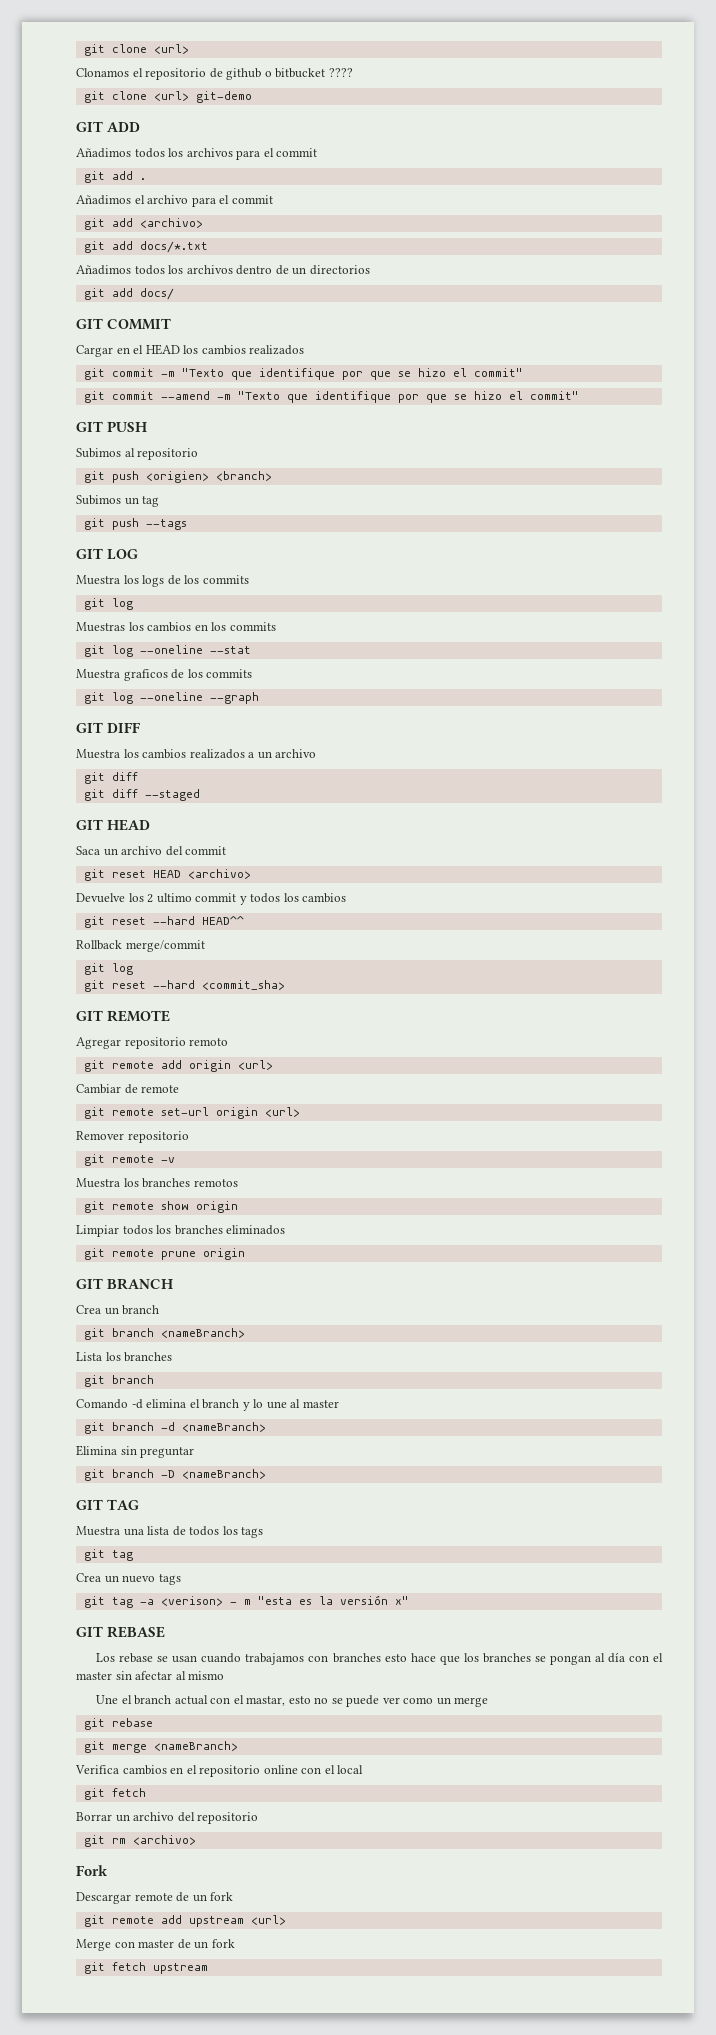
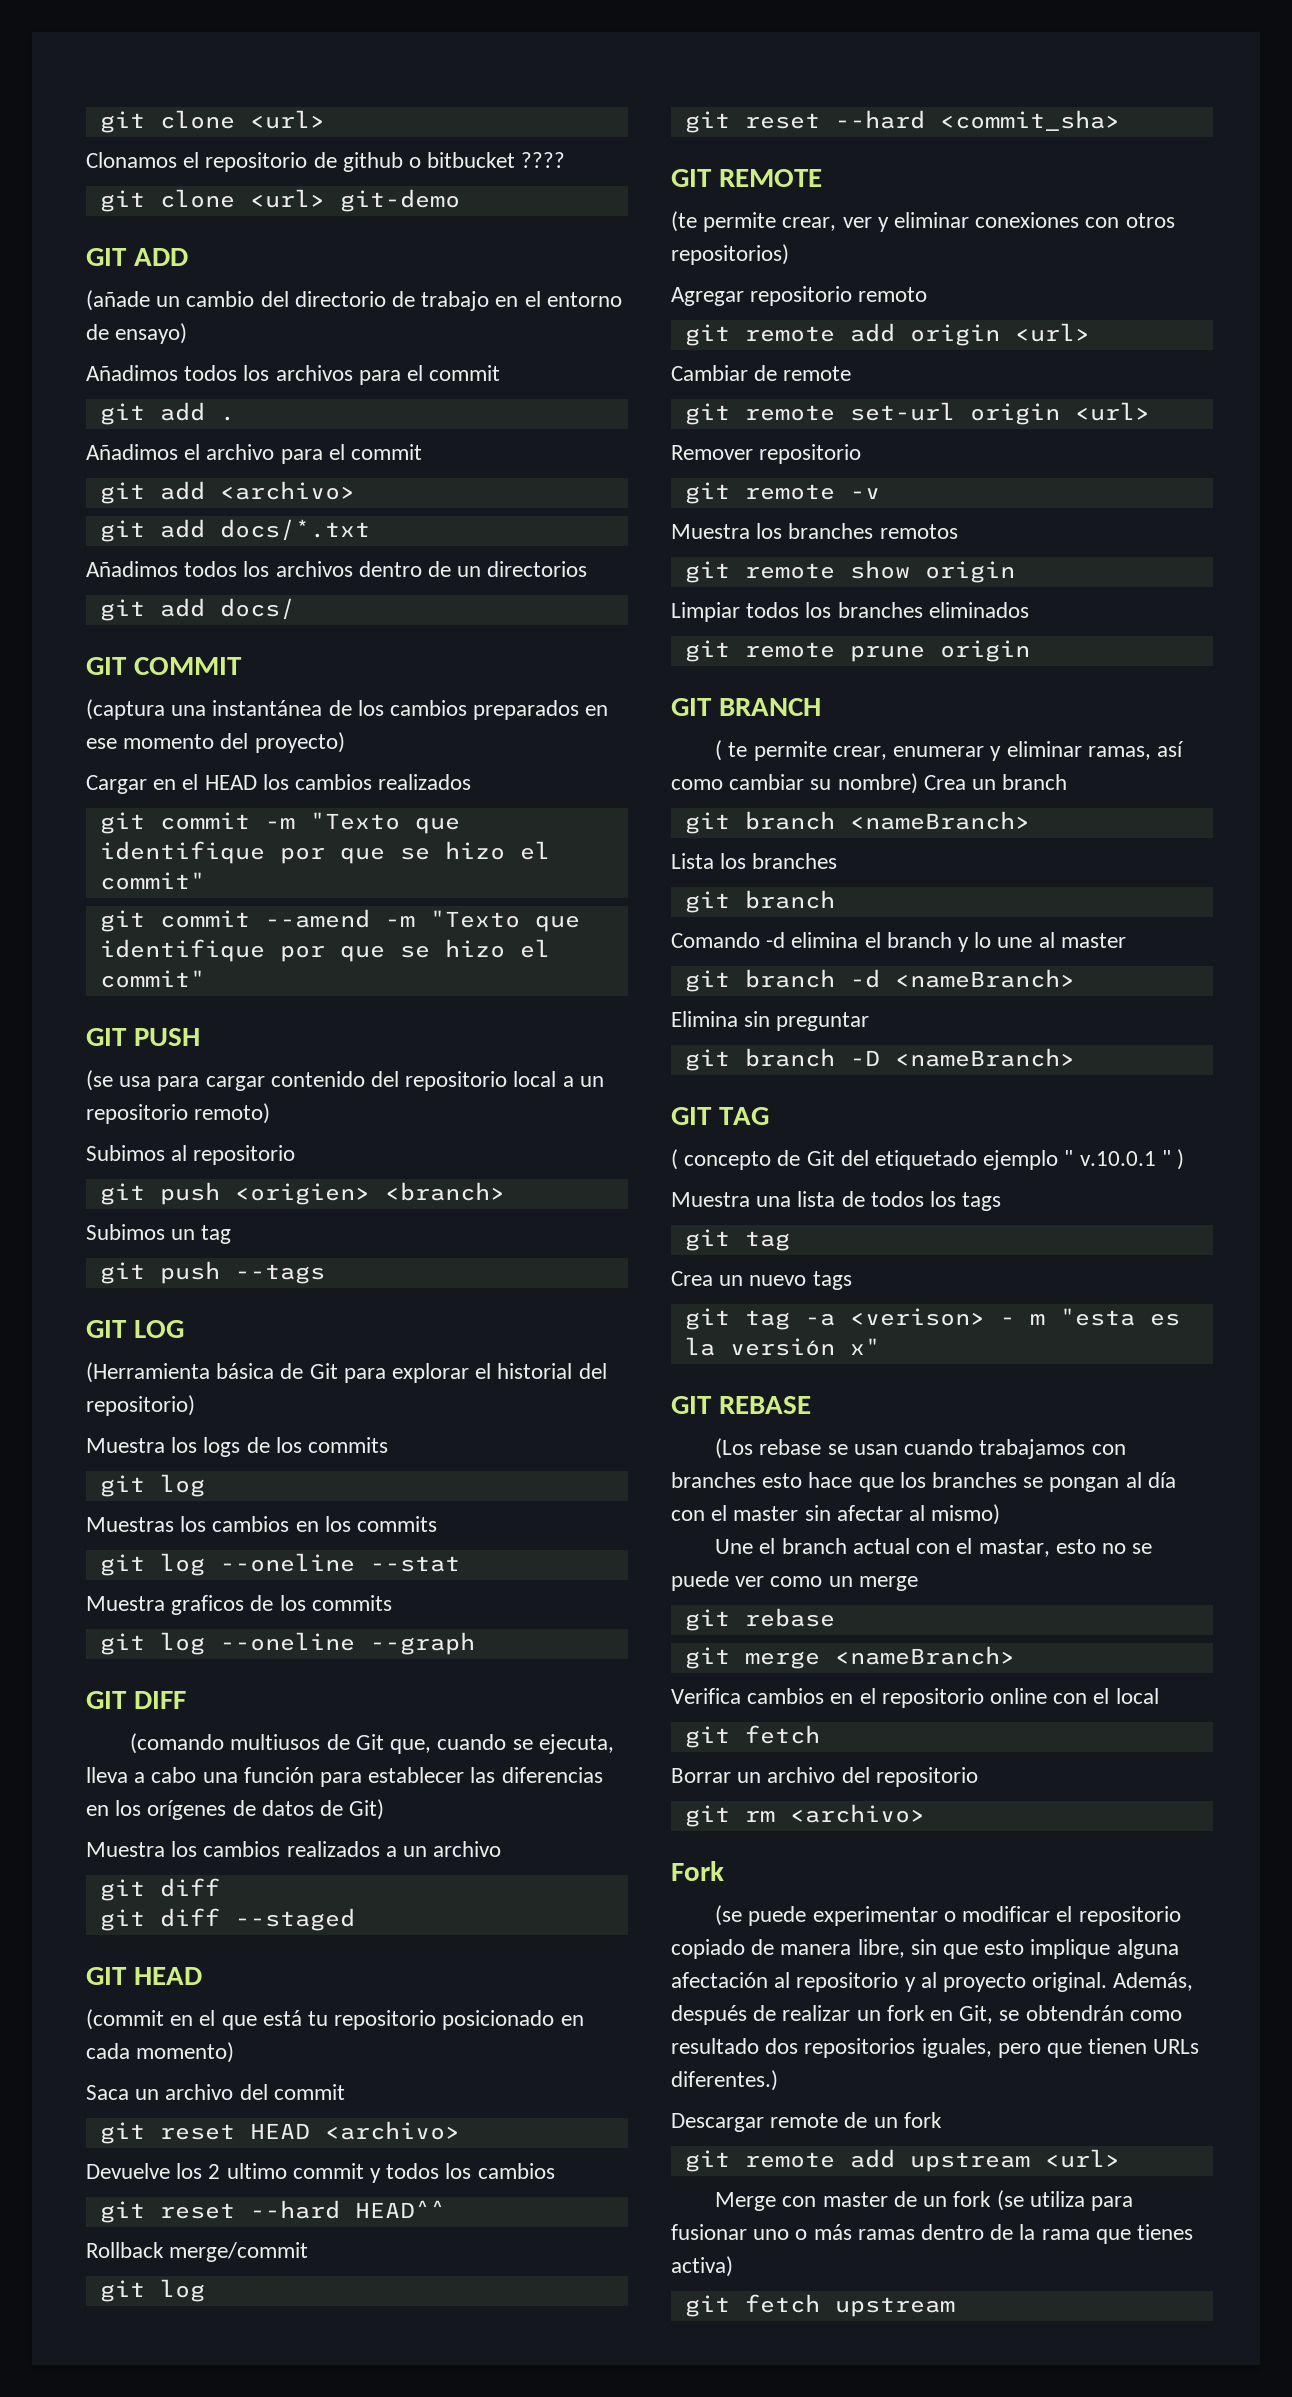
+ (añade un cambio del directorio de trabajo en el entorno de ensayo)
+ (captura una instantánea de los cambios preparados en ese momento del proyecto)
+ (se usa para cargar contenido del repositorio local a un repositorio remoto)
+ (Herramienta básica de Git para explorar el historial del repositorio)
+ (comando multiusos de Git que, cuando se ejecuta, lleva a cabo una función para establecer las diferencias en los orígenes de datos de Git)
+ (commit en el que está tu repositorio posicionado en cada momento)
+ (te permite crear, ver y eliminar conexiones con otros repositorios)
- Crea un branch
+ ( te permite crear, enumerar y eliminar ramas, así como cambiar su nombre) Crea un branch
+ ( concepto de Git del etiquetado ejemplo " v.10.0.1 " )
- Los rebase se usan cuando trabajamos con branches esto hace que los branches se pongan al día con el master sin afectar al mismo
+ (Los rebase se usan cuando trabajamos con branches esto hace que los branches se pongan al día con el master sin afectar al mismo)
+ (se puede experimentar o modificar el repositorio copiado de manera libre, sin que esto implique alguna afectación al repositorio y al proyecto original. Además, después de realizar un fork en Git, se obtendrán como resultado dos repositorios iguales, pero que tienen URLs diferentes.)
- Merge con master de un fork
+ Merge con master de un fork (se utiliza para fusionar uno o más ramas dentro de la rama que tienes activa)

